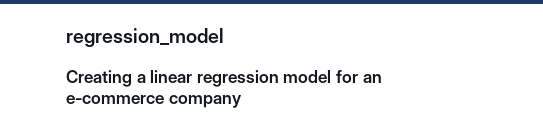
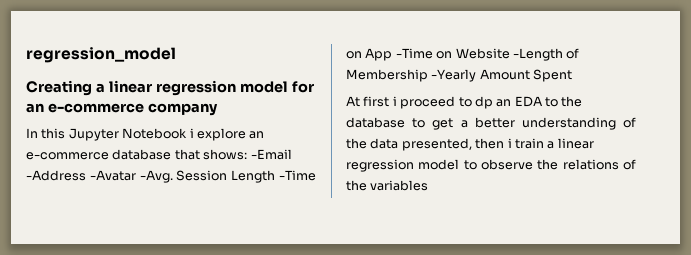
+ In this Jupyter Notebook i explore an e-commerce database that shows: -Email -Address -Avatar -Avg. Session Length -Time on App -Time on Website -Length of Membership -Yearly Amount Spent
+ At first i proceed to dp an EDA to the database to get a better understanding of the data presented, then i train a linear regression model to observe the relations of the variables

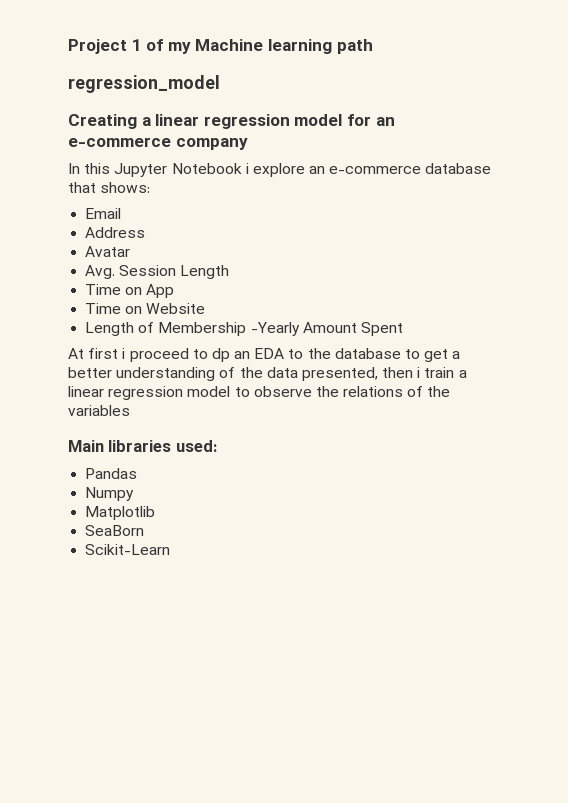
+ Project 1 of my Machine learning path
- In this Jupyter Notebook i explore an e-commerce database that shows: -Email -Address -Avatar -Avg. Session Length -Time on App -Time on Website -Length of Membership -Yearly Amount Spent
+ In this Jupyter Notebook i explore an e-commerce database that shows:
+ Email
+ Address
+ Avatar
+ Avg. Session Length
+ Time on App
+ Time on Website
+ Length of Membership -Yearly Amount Spent
+ Main libraries used:
+ Pandas
+ Numpy
+ Matplotlib
+ SeaBorn
+ Scikit-Learn

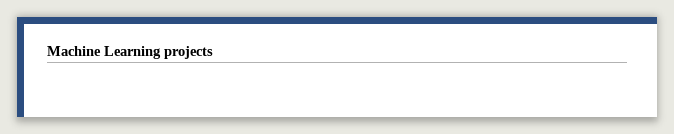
- Project 1 of my Machine learning path
- regression_model
- Creating a linear regression model for an e-commerce company
- In this Jupyter Notebook i explore an e-commerce database that shows:
- Email
- Address
- Avatar
- Avg. Session Length
- Time on App
- Time on Website
- Length of Membership -Yearly Amount Spent
- At first i proceed to dp an EDA to the database to get a better understanding of the data presented, then i train a linear regression model to observe the relations of the variables
- Main libraries used:
- Pandas
- Numpy
- Matplotlib
- SeaBorn
- Scikit-Learn
+ Machine Learning projects

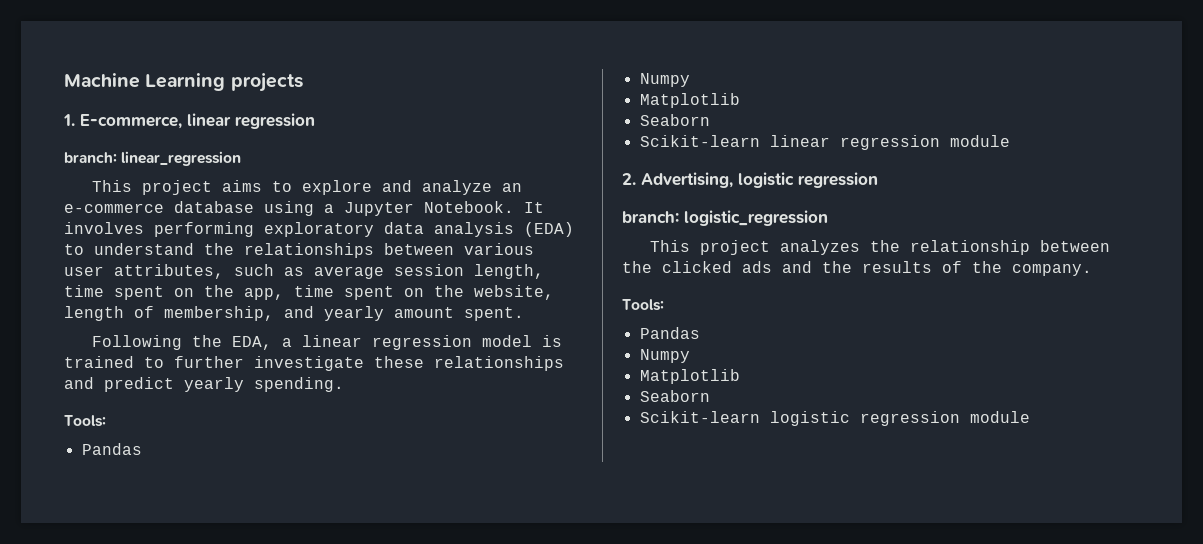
+ 1. E-commerce, linear regression
+ branch: linear_regression
+ This project aims to explore and analyze an e-commerce database using a Jupyter Notebook. It involves performing exploratory data analysis (EDA) to understand the relationships between various user attributes, such as average session length, time spent on the app, time spent on the website, length of membership, and yearly amount spent.
+ Following the EDA, a linear regression model is trained to further investigate these relationships and predict yearly spending.
+ Tools:
+ Pandas
+ Numpy
+ Matplotlib
+ Seaborn
+ Scikit-learn linear regression module
+ 2. Advertising, logistic regression
+ branch: logistic_regression
+ This project analyzes the relationship between the clicked ads and the results of the company.
+ Tools:
+ Pandas
+ Numpy
+ Matplotlib
+ Seaborn
+ Scikit-learn logistic regression module

